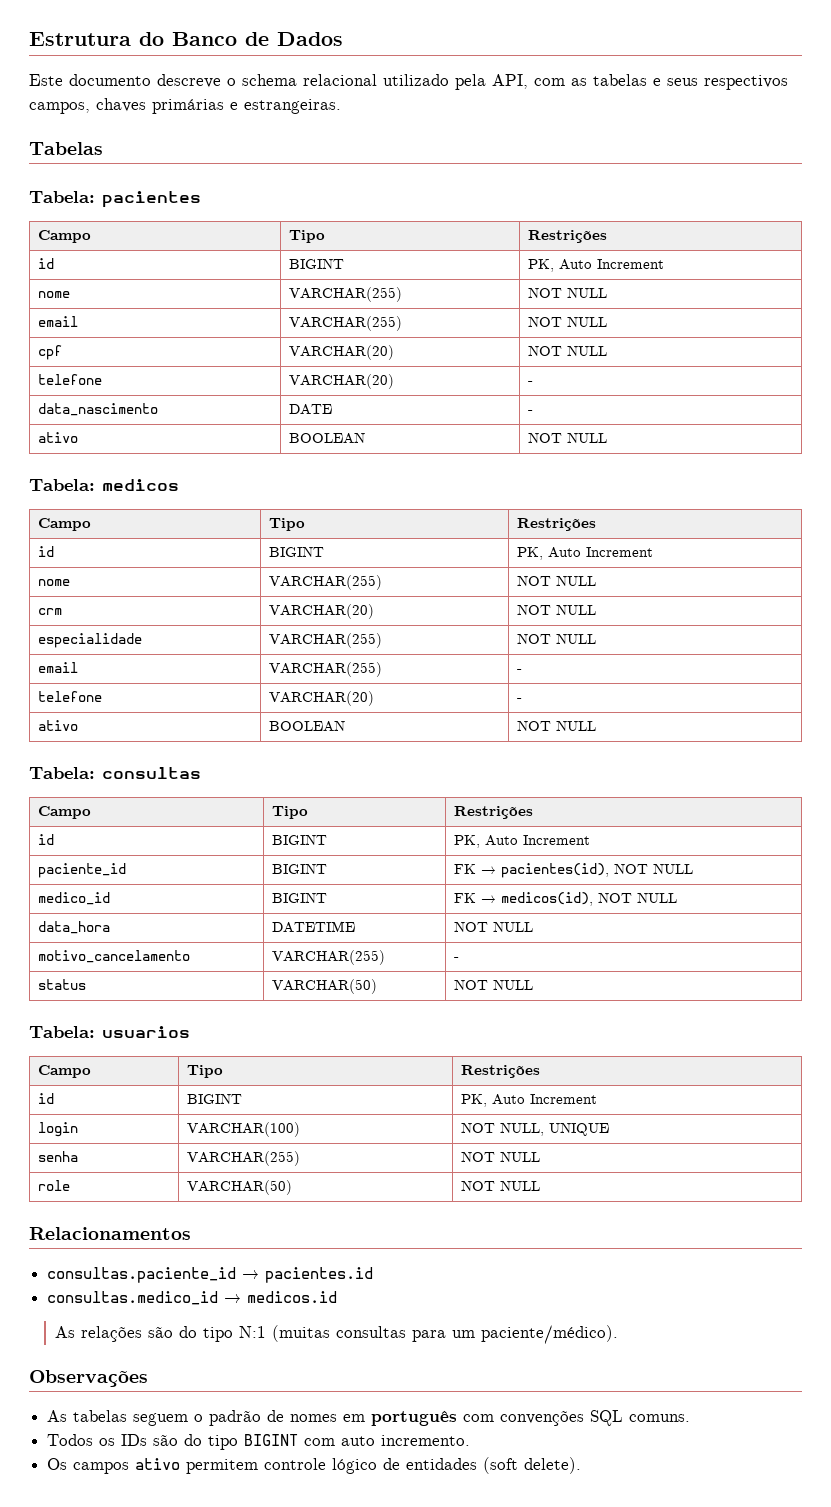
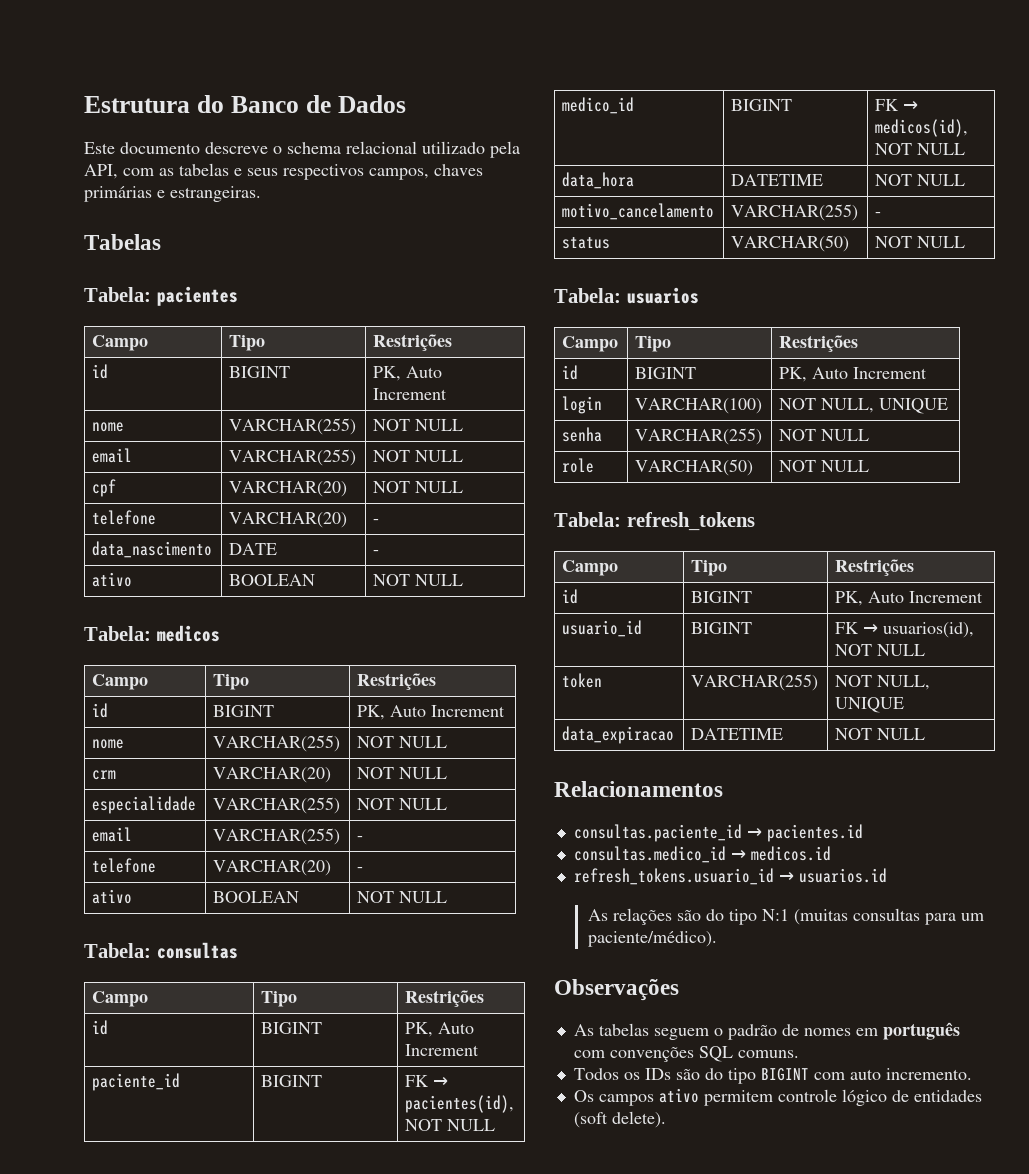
+ Tabela: refresh_tokens
+ Campo | Tipo | Restrições
+ id | BIGINT | PK, Auto Increment
+ usuario_id | BIGINT | FK → usuarios(id), NOT NULL
+ token | VARCHAR(255) | NOT NULL, UNIQUE
+ data_expiracao | DATETIME | NOT NULL
+ refresh_tokens.usuario_id → usuarios.id

